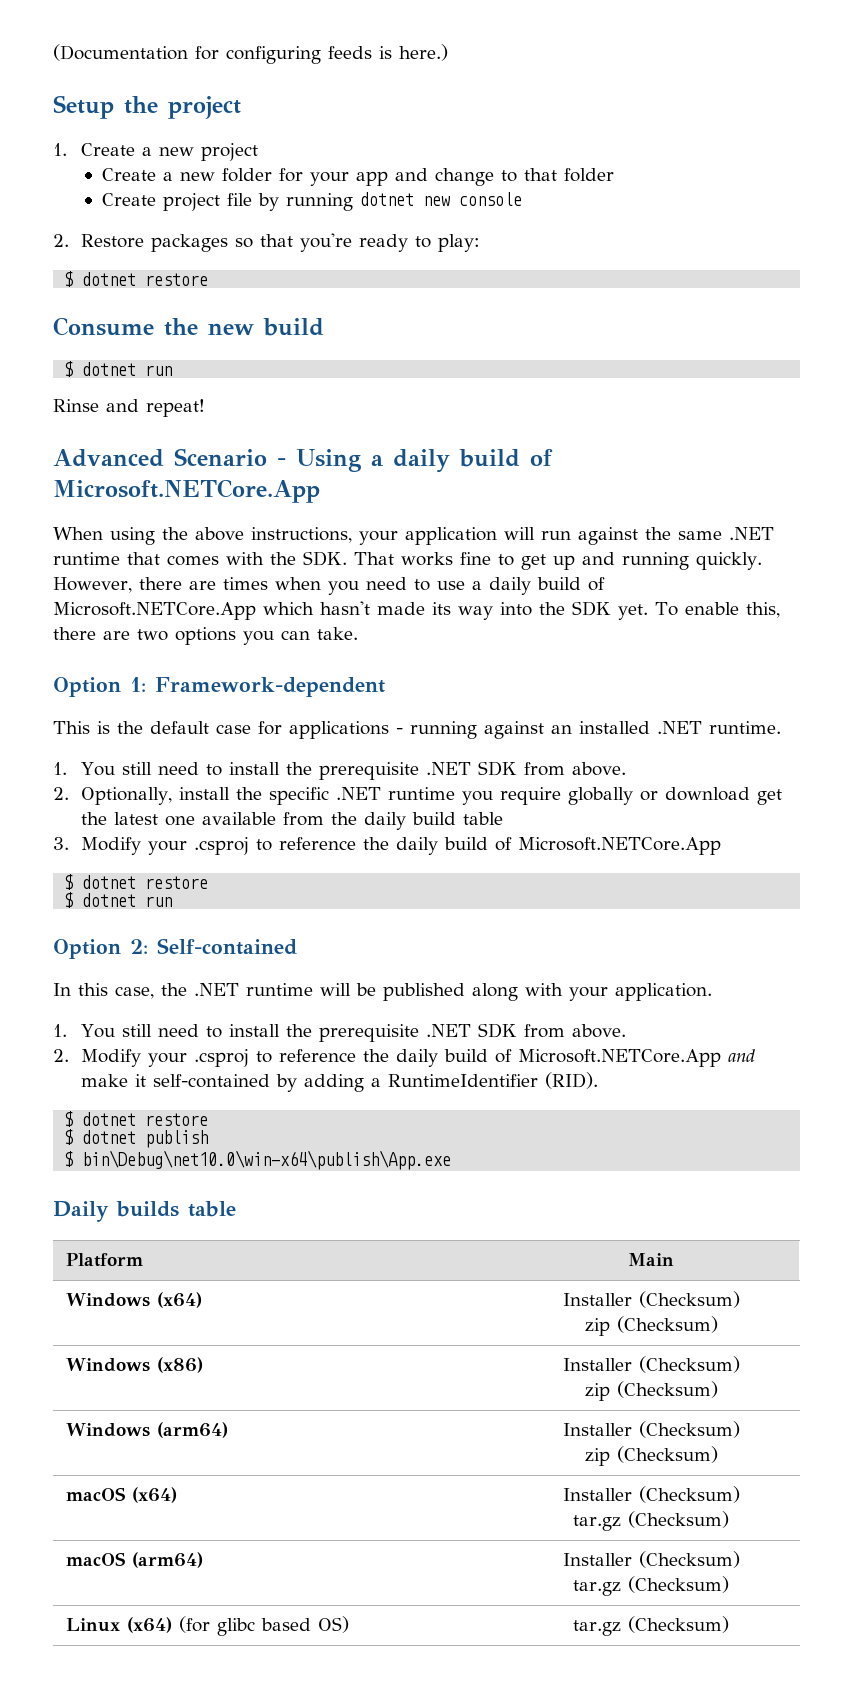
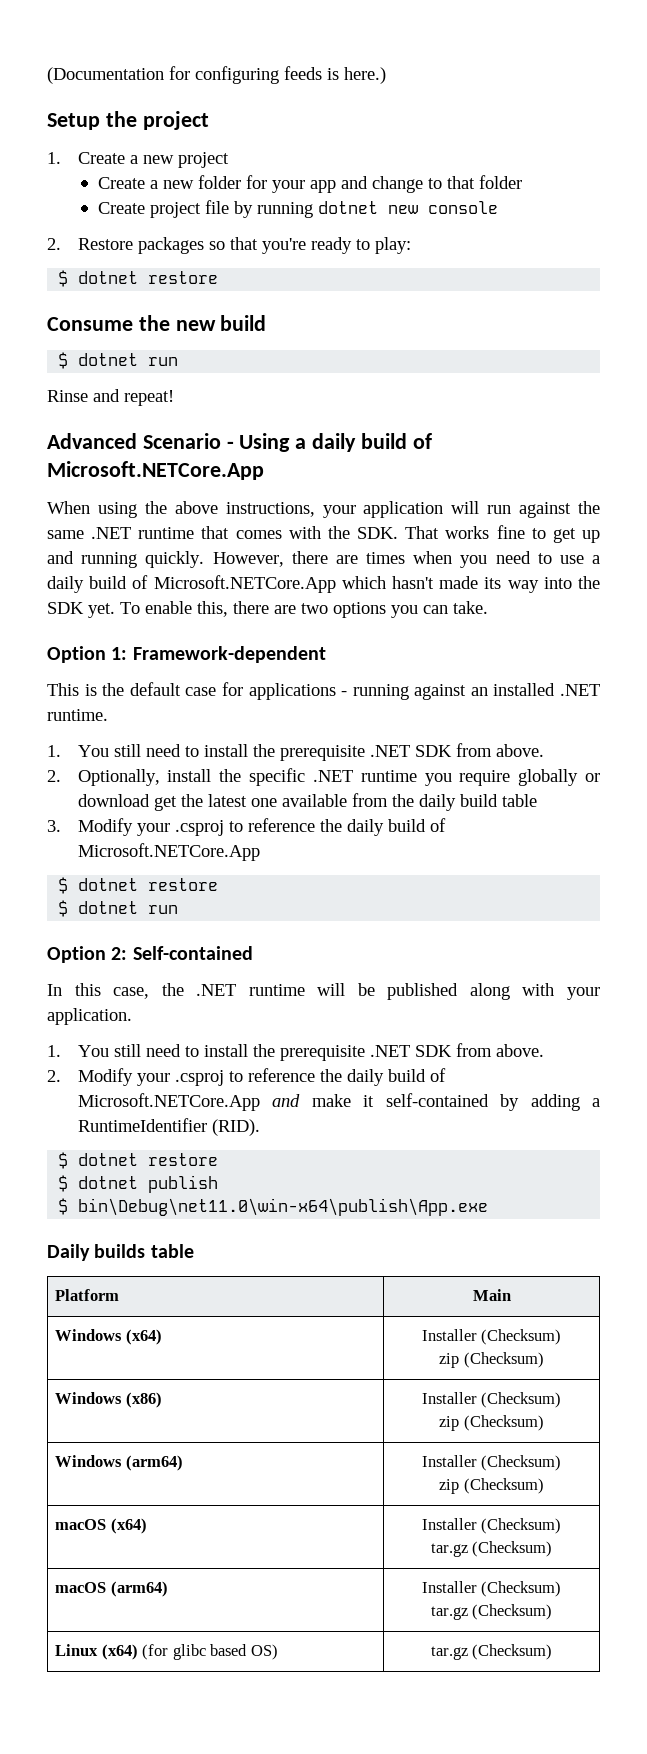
- $ bin\Debug\net10.0\win-x64\publish\App.exe
+ $ bin\Debug\net11.0\win-x64\publish\App.exe

